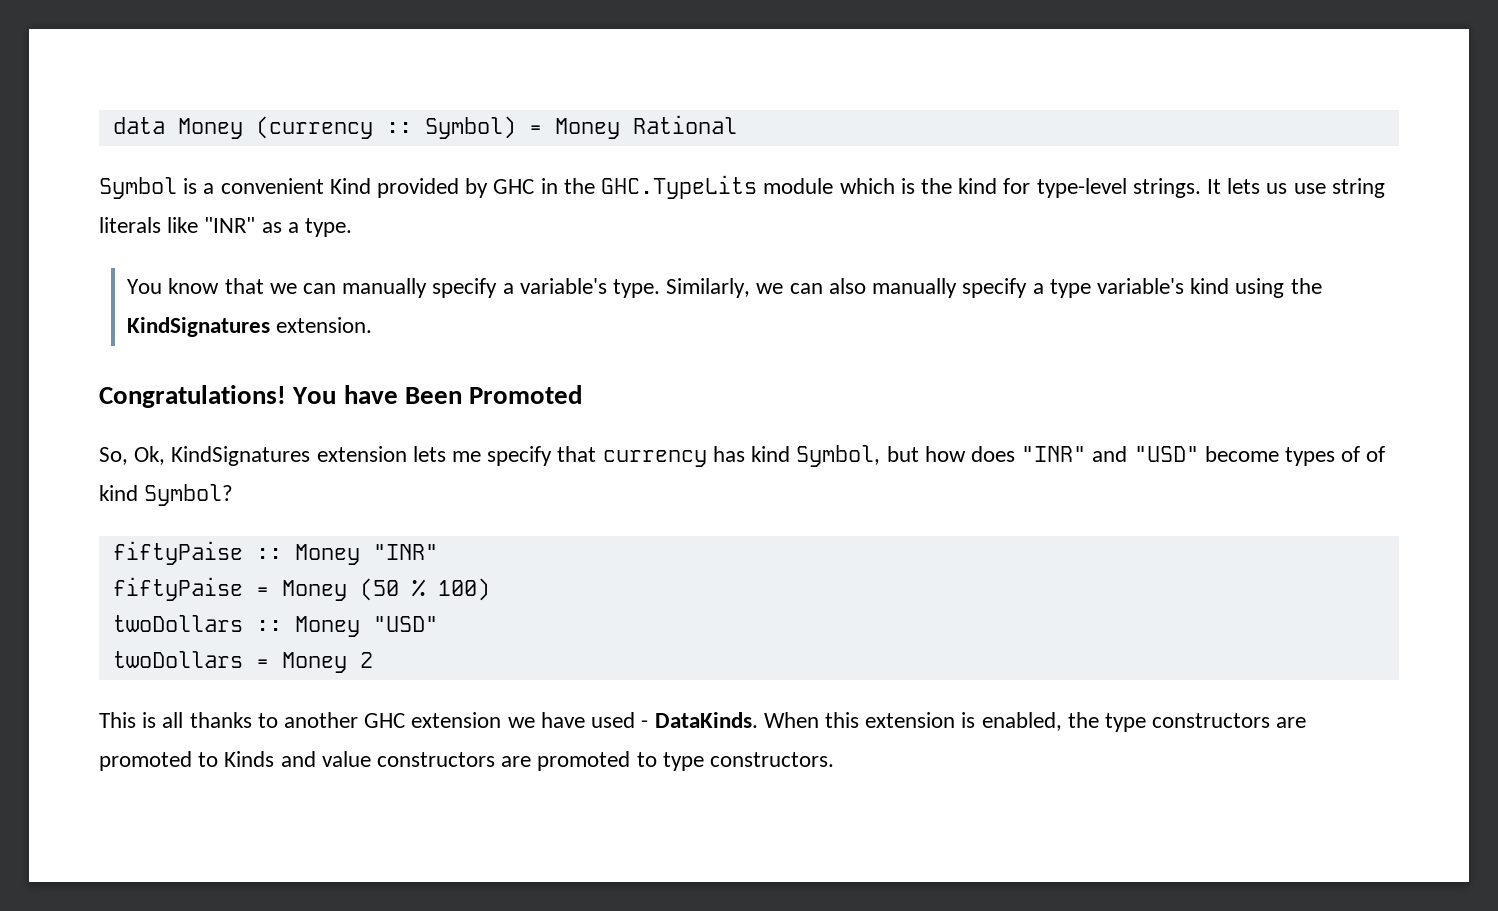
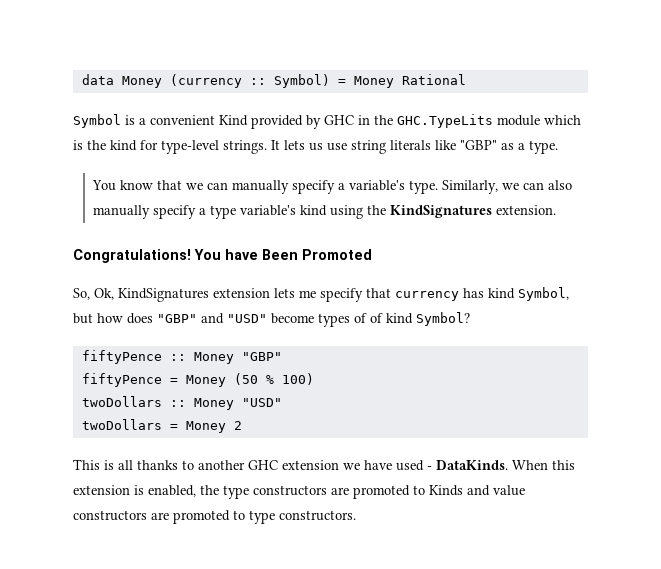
- It lets us use string literals like "INR" as a type.
+ It lets us use string literals like "GBP" as a type.
- So, Ok, KindSignatures extension lets me specify that currency has kind Symbol, but how does "INR" and "USD" become types of of kind Symbol?
+ So, Ok, KindSignatures extension lets me specify that currency has kind Symbol, but how does "GBP" and "USD" become types of of kind Symbol?
- fiftyPaise :: Money "INR"
- fiftyPaise = Money (50 % 100)
+ fiftyPence :: Money "GBP"
+ fiftyPence = Money (50 % 100)

